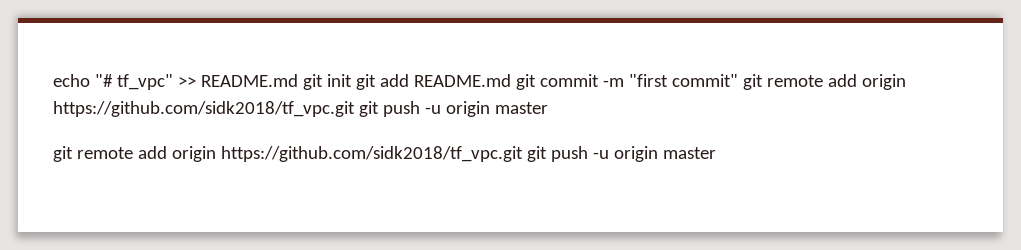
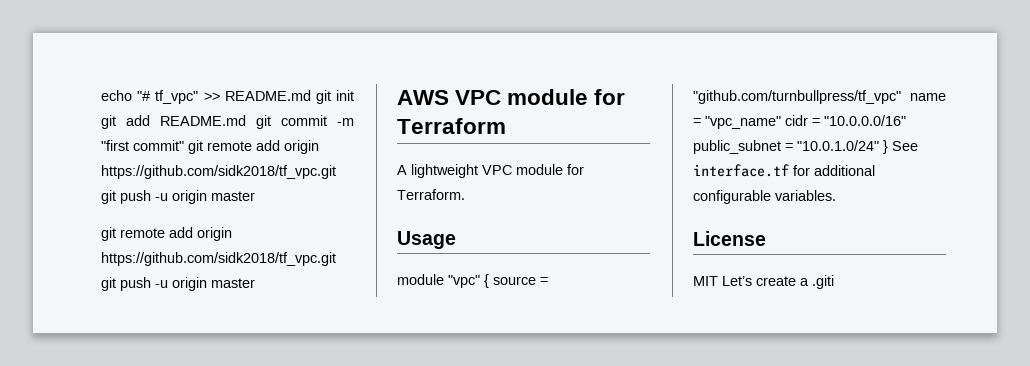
+ AWS VPC module for Terraform
+ A lightweight VPC module for Terraform.
+ Usage
+ module "vpc" { source = "github.com/turnbullpress/tf_vpc" name = "vpc_name" cidr = "10.0.0.0/16" public_subnet = "10.0.1.0/24" } See interface.tf for additional configurable variables.
+ License
+ MIT Let’s create a .giti

